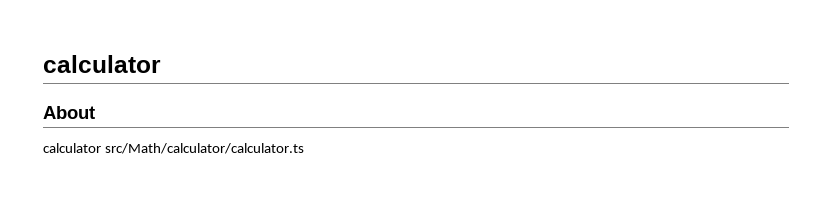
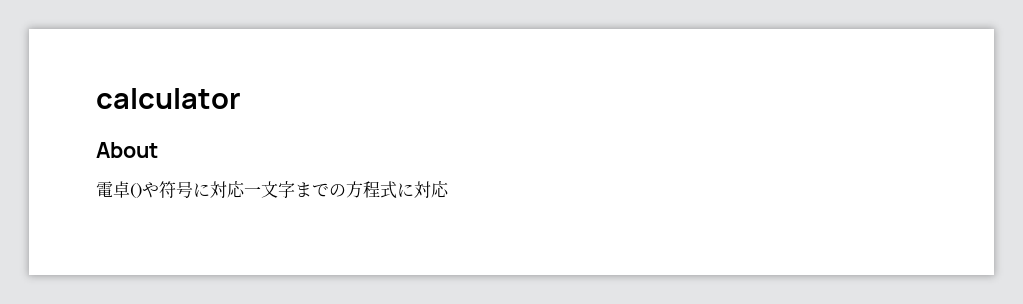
- calculator src/Math/calculator/calculator.ts
+ 電卓()や符号に対応一文字までの方程式に対応

